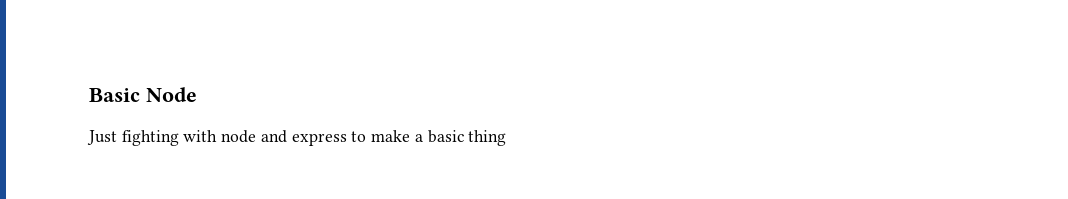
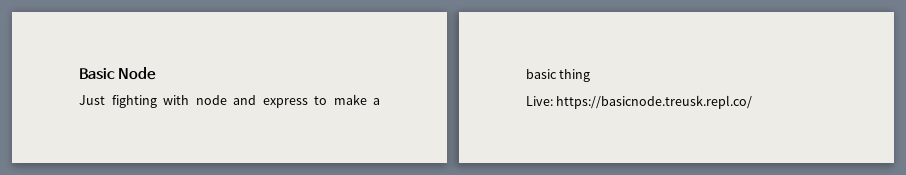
+ Live: https://basicnode.treusk.repl.co/

